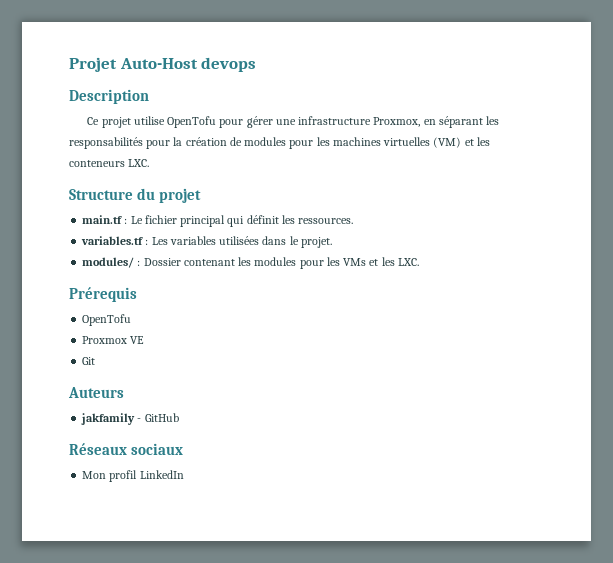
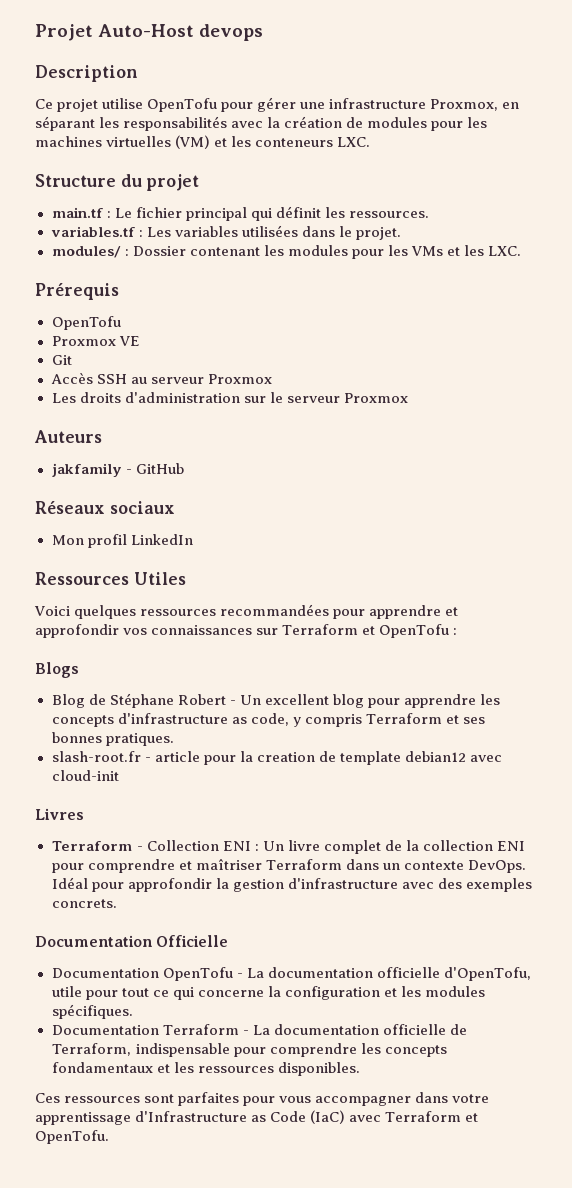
- Ce projet utilise OpenTofu pour gérer une infrastructure Proxmox, en séparant les responsabilités pour la création de modules pour les machines virtuelles (VM) et les conteneurs LXC.
+ Ce projet utilise OpenTofu pour gérer une infrastructure Proxmox, en séparant les responsabilités avec la création de modules pour les machines virtuelles (VM) et les conteneurs LXC.
+ Accès SSH au serveur Proxmox
+ Les droits d'administration sur le serveur Proxmox
+ Ressources Utiles
+ Voici quelques ressources recommandées pour apprendre et approfondir vos connaissances sur Terraform et OpenTofu :
+ Blogs
+ Blog de Stéphane Robert - Un excellent blog pour apprendre les concepts d'infrastructure as code, y compris Terraform et ses bonnes pratiques.
+ slash-root.fr - article pour la creation de template debian12 avec cloud-init
+ Livres
+ Terraform - Collection ENI : Un livre complet de la collection ENI pour comprendre et maîtriser Terraform dans un contexte DevOps. Idéal pour approfondir la gestion d'infrastructure avec des exemples concrets.
+ Documentation Officielle
+ Documentation OpenTofu - La documentation officielle d'OpenTofu, utile pour tout ce qui concerne la configuration et les modules spécifiques.
+ Documentation Terraform - La documentation officielle de Terraform, indispensable pour comprendre les concepts fondamentaux et les ressources disponibles.
+ Ces ressources sont parfaites pour vous accompagner dans votre apprentissage d'Infrastructure as Code (IaC) avec Terraform et OpenTofu.

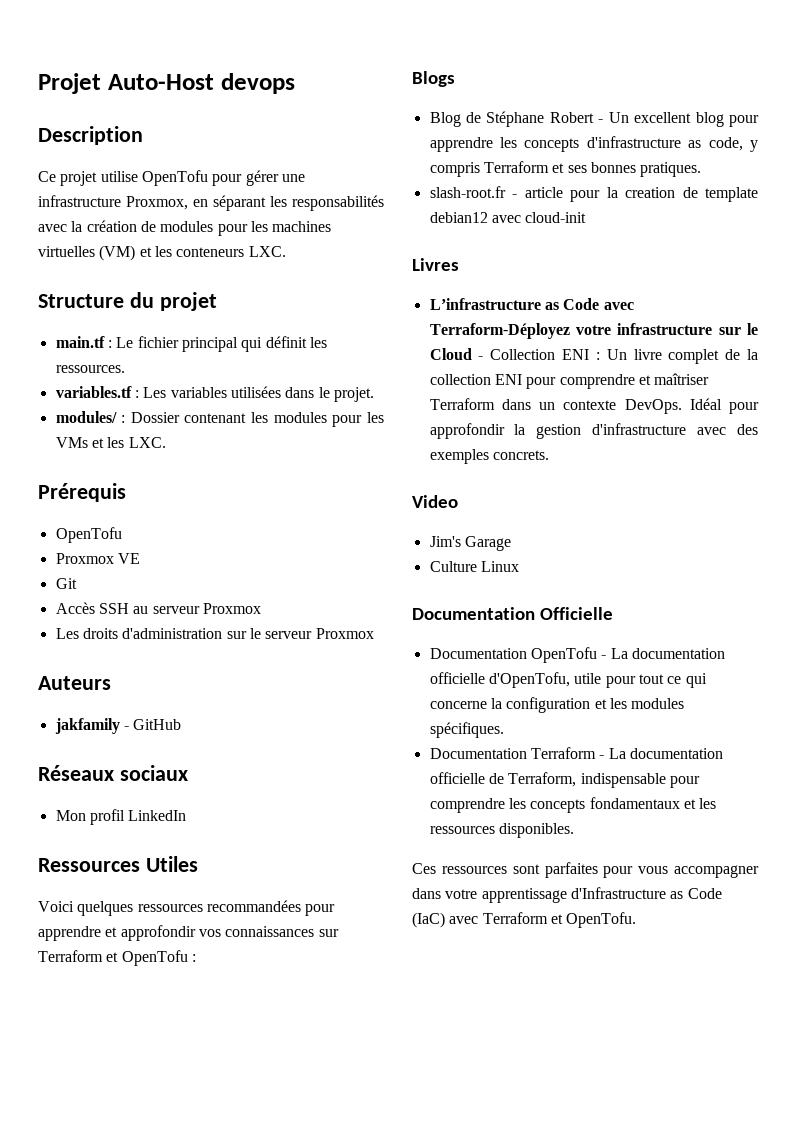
- Terraform - Collection ENI : Un livre complet de la collection ENI pour comprendre et maîtriser Terraform dans un contexte DevOps.
+ L’infrastructure as Code avec Terraform-Déployez votre infrastructure sur le Cloud - Collection ENI : Un livre complet de la collection ENI pour comprendre et maîtriser Terraform dans un contexte DevOps.
+ Video
+ Jim's Garage
+ Culture Linux

